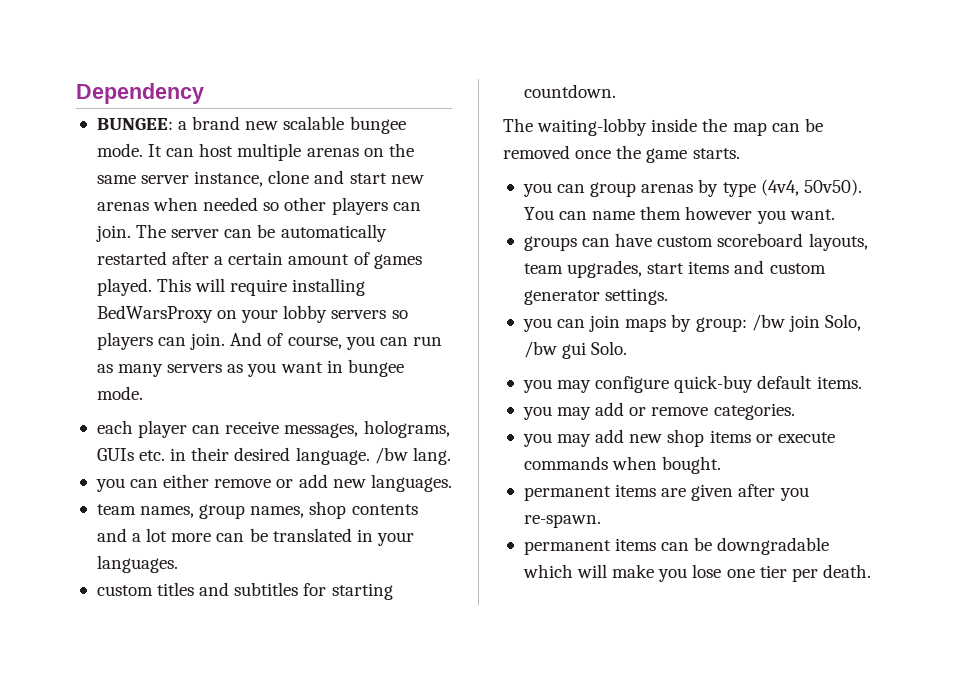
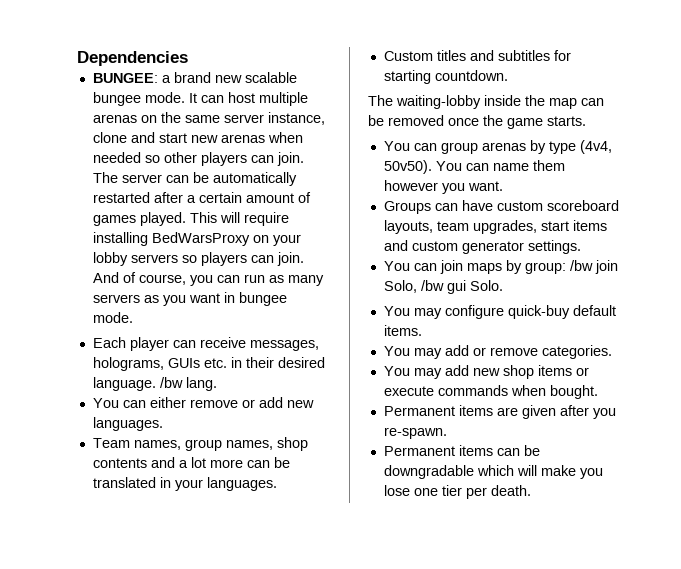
- Dependency
+ Dependencies
- each player can receive messages, holograms, GUIs etc. in their desired language.
+ Each player can receive messages, holograms, GUIs etc. in their desired language.
- you can either remove or add new languages.
+ You can either remove or add new languages.
- team names, group names, shop contents and a lot more can be translated in your languages.
+ Team names, group names, shop contents and a lot more can be translated in your languages.
- custom titles and subtitles for starting countdown.
+ Custom titles and subtitles for starting countdown.
- you can group arenas by type (4v4, 50v50).
+ You can group arenas by type (4v4, 50v50).
- groups can have custom scoreboard layouts, team upgrades, start items and custom generator settings.
+ Groups can have custom scoreboard layouts, team upgrades, start items and custom generator settings.
- you can join maps by group: /bw join Solo, /bw gui Solo.
+ You can join maps by group: /bw join Solo, /bw gui Solo.
- you may configure quick-buy default items.
+ You may configure quick-buy default items.
- you may add or remove categories.
+ You may add or remove categories.
- you may add new shop items or execute commands when bought.
+ You may add new shop items or execute commands when bought.
- permanent items are given after you re-spawn.
+ Permanent items are given after you re-spawn.
- permanent items can be downgradable which will make you lose one tier per death.
+ Permanent items can be downgradable which will make you lose one tier per death.

